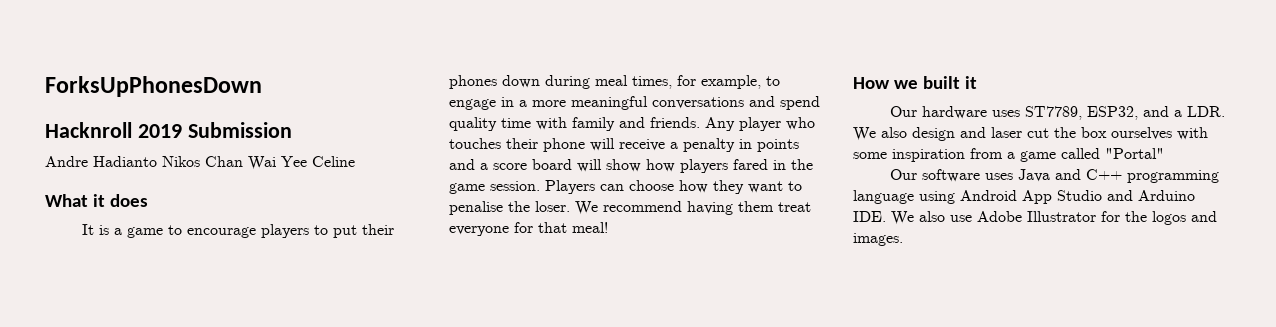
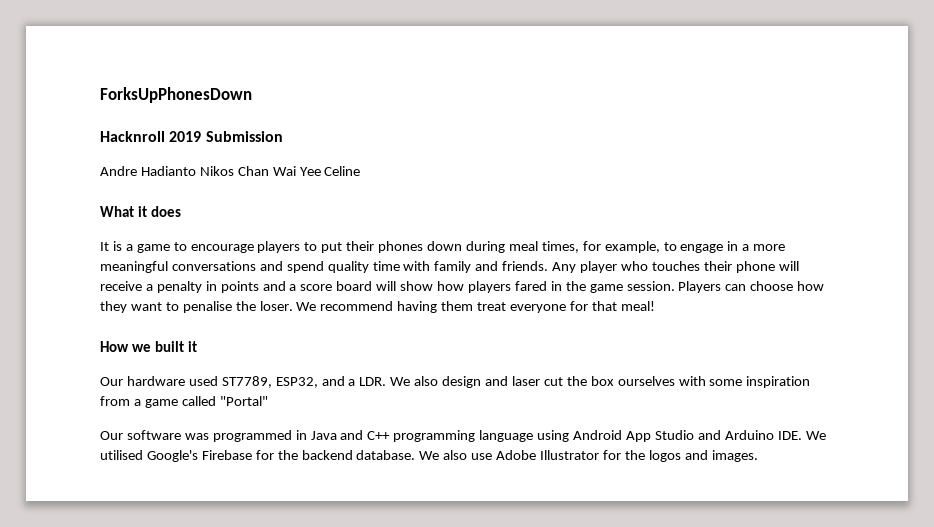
- Our hardware uses ST7789, ESP32, and a LDR. We also design and laser cut the box ourselves with some inspiration from a game called "Portal"
+ Our hardware used ST7789, ESP32, and a LDR. We also design and laser cut the box ourselves with some inspiration from a game called "Portal"
- Our software uses Java and C++ programming language using Android App Studio and Arduino IDE. We also use Adobe Illustrator for the logos and images.
+ Our software was programmed in Java and C++ programming language using Android App Studio and Arduino IDE. We utilised Google's Firebase for the backend database. We also use Adobe Illustrator for the logos and images.

